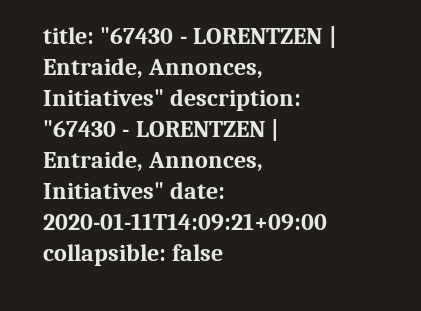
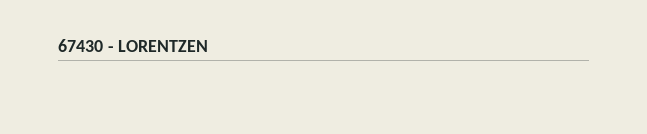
- title: "67430 - LORENTZEN | Entraide, Annonces, Initiatives" description: "67430 - LORENTZEN | Entraide, Annonces, Initiatives" date: 2020-01-11T14:09:21+09:00 collapsible: false
+ 67430 - LORENTZEN

